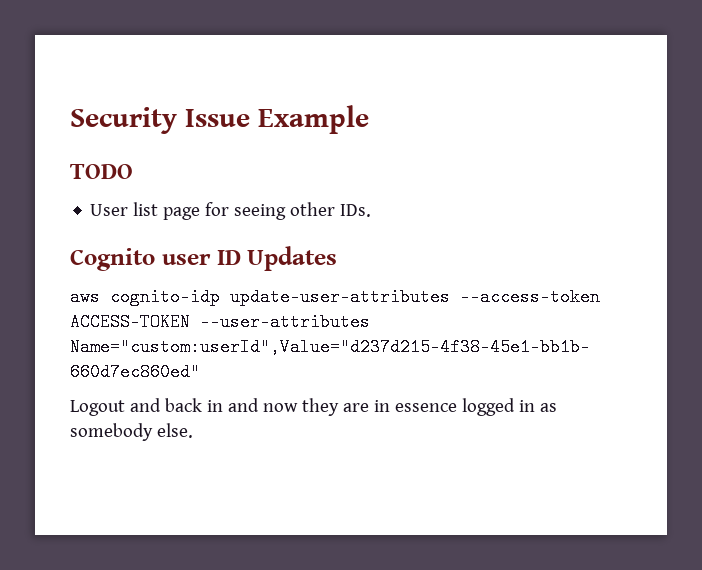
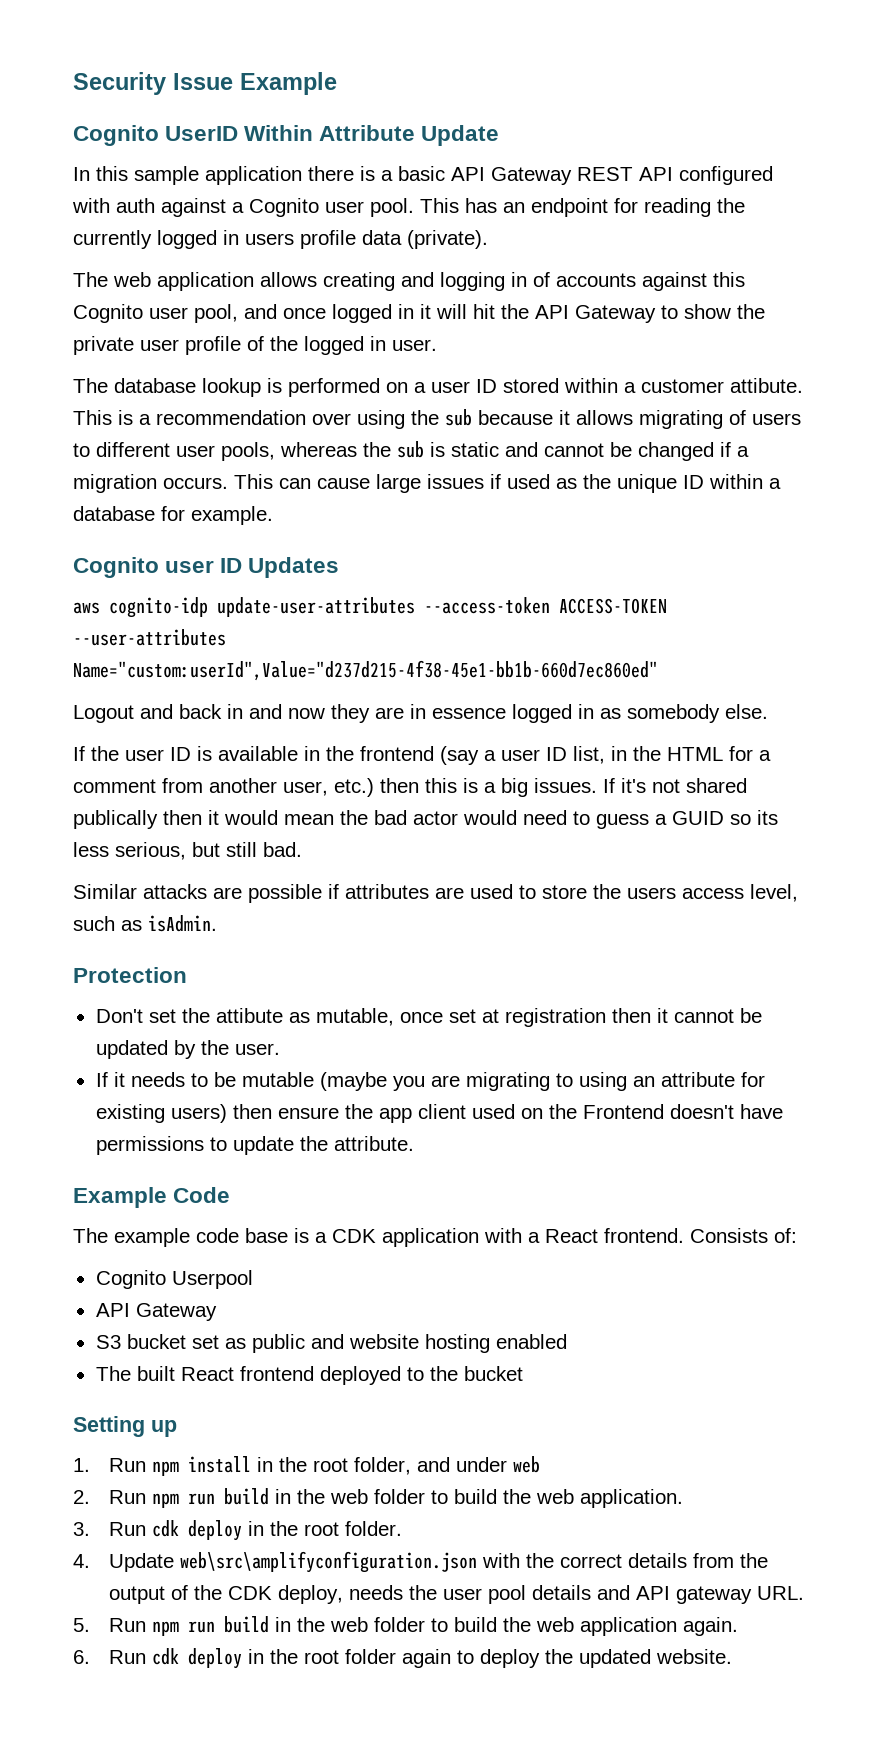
- TODO
- User list page for seeing other IDs.
+ Cognito UserID Within Attribute Update
+ In this sample application there is a basic API Gateway REST API configured with auth against a Cognito user pool. This has an endpoint for reading the currently logged in users profile data (private).
+ The web application allows creating and logging in of accounts against this Cognito user pool, and once logged in it will hit the API Gateway to show the private user profile of the logged in user.
+ The database lookup is performed on a user ID stored within a customer attibute. This is a recommendation over using the sub because it allows migrating of users to different user pools, whereas the sub is static and cannot be changed if a migration occurs. This can cause large issues if used as the unique ID within a database for example.
+ If the user ID is available in the frontend (say a user ID list, in the HTML for a comment from another user, etc.) then this is a big issues. If it's not shared publically then it would mean the bad actor would need to guess a GUID so its less serious, but still bad.
+ Similar attacks are possible if attributes are used to store the users access level, such as isAdmin.
+ Protection
+ Don't set the attibute as mutable, once set at registration then it cannot be updated by the user.
+ If it needs to be mutable (maybe you are migrating to using an attribute for existing users) then ensure the app client used on the Frontend doesn't have permissions to update the attribute.
+ Example Code
+ The example code base is a CDK application with a React frontend. Consists of:
+ Cognito Userpool
+ API Gateway
+ S3 bucket set as public and website hosting enabled
+ The built React frontend deployed to the bucket
+ Setting up
+ 1. Run npm install in the root folder, and under web
+ 2. Run npm run build in the web folder to build the web application.
+ 3. Run cdk deploy in the root folder.
+ 4. Update web\src\amplifyconfiguration.json with the correct details from the output of the CDK deploy, needs the user pool details and API gateway URL.
+ 5. Run npm run build in the web folder to build the web application again.
+ 6. Run cdk deploy in the root folder again to deploy the updated website.

